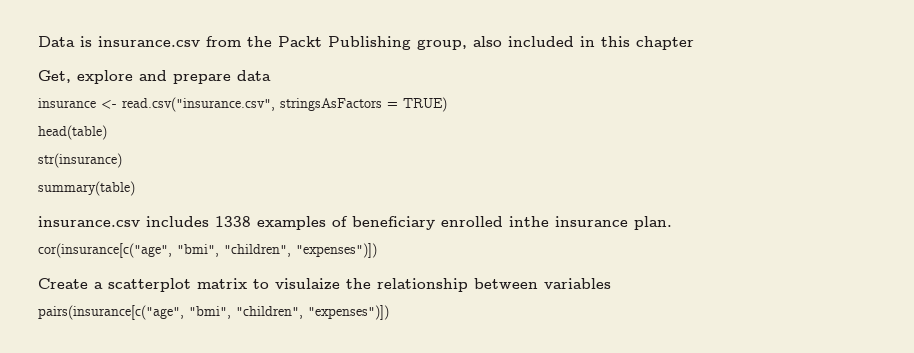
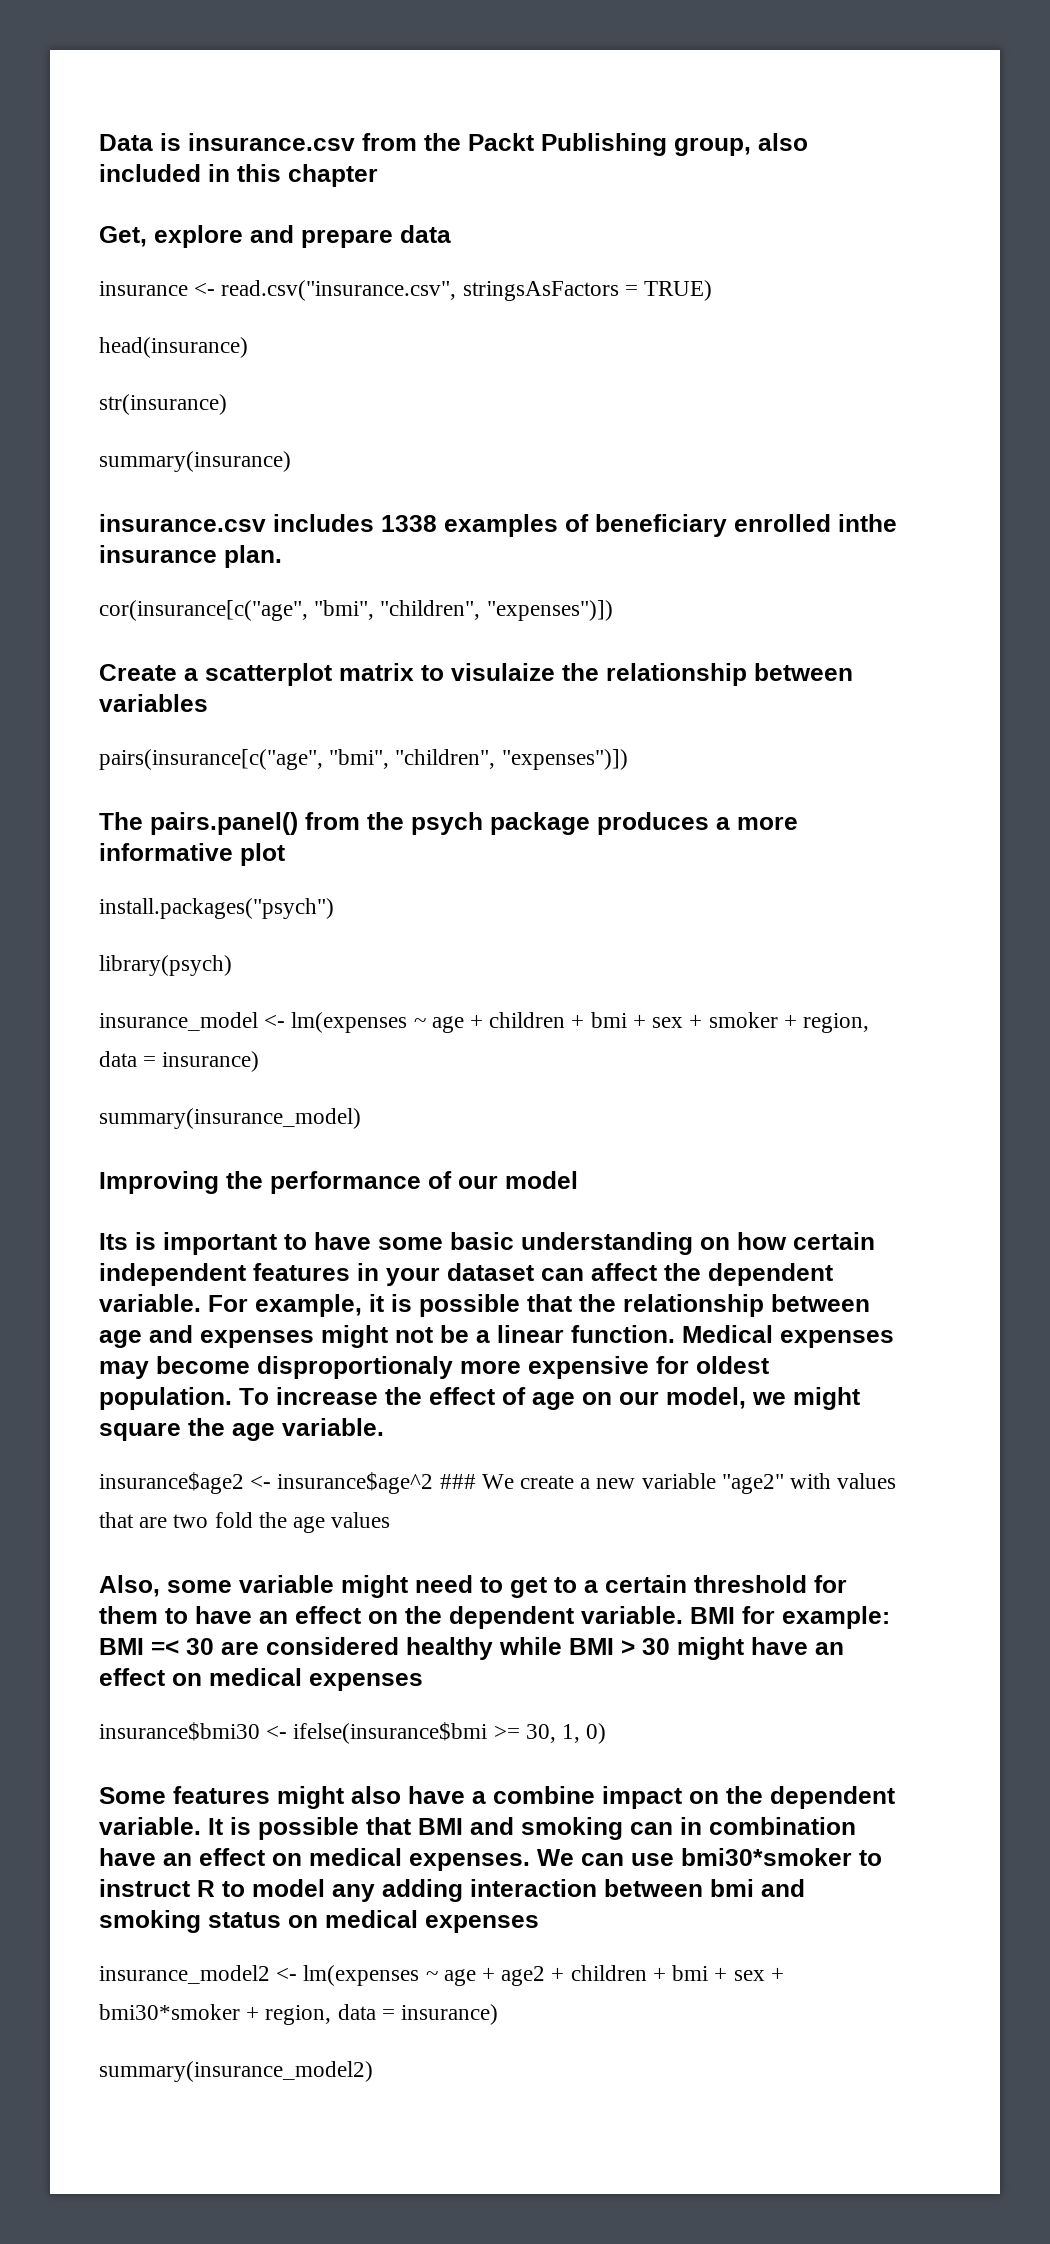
- head(table)
+ head(insurance)
- summary(table)
+ summary(insurance)
+ The pairs.panel() from the psych package produces a more informative plot
+ install.packages("psych")
+ library(psych)
+ insurance_model <- lm(expenses ~ age + children + bmi + sex + smoker + region, data = insurance)
+ summary(insurance_model)
+ Improving the performance of our model
+ Its is important to have some basic understanding on how certain independent features in your dataset can affect the dependent variable. For example, it is possible that the relationship between age and expenses might not be a linear function. Medical expenses may become disproportionaly more expensive for oldest population. To increase the effect of age on our model, we might square the age variable.
+ insurance$age2 <- insurance$age^2 ### We create a new variable "age2" with values that are two fold the age values
+ Also, some variable might need to get to a certain threshold for them to have an effect on the dependent variable. BMI for example: BMI =< 30 are considered healthy while BMI > 30 might have an effect on medical expenses
+ insurance$bmi30 <- ifelse(insurance$bmi >= 30, 1, 0)
+ Some features might also have a combine impact on the dependent variable. It is possible that BMI and smoking can in combination have an effect on medical expenses. We can use bmi30*smoker to instruct R to model any adding interaction between bmi and smoking status on medical expenses
+ insurance_model2 <- lm(expenses ~ age + age2 + children + bmi + sex + bmi30*smoker + region, data = insurance)
+ summary(insurance_model2)

